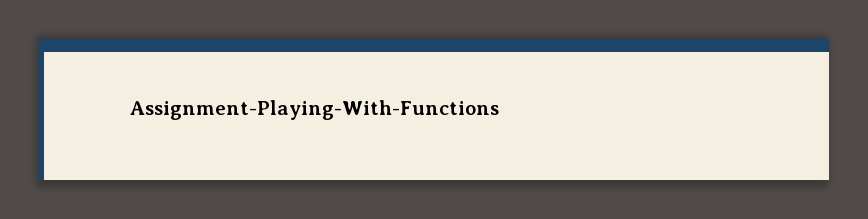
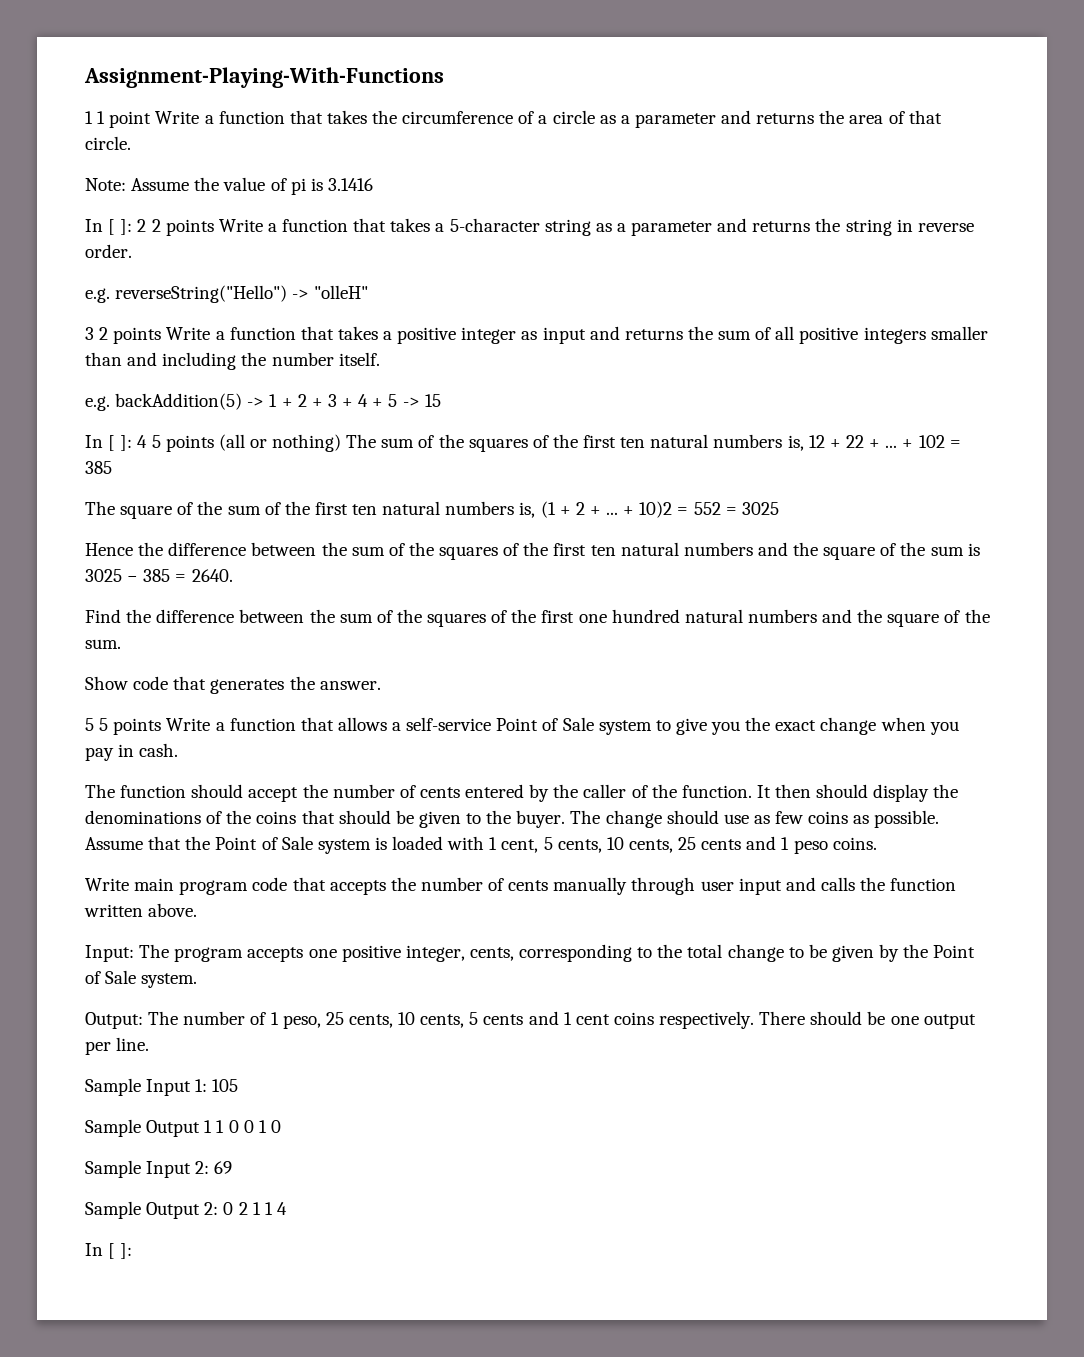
+ 1 1 point Write a function that takes the circumference of a circle as a parameter and returns the area of that circle.
+ Note: Assume the value of pi is 3.1416
+ In [ ]: 2 2 points Write a function that takes a 5-character string as a parameter and returns the string in reverse order.
+ e.g. reverseString("Hello") -> "olleH"
+ 3 2 points Write a function that takes a positive integer as input and returns the sum of all positive integers smaller than and including the number itself.
+ e.g. backAddition(5) -> 1 + 2 + 3 + 4 + 5 -> 15
+ In [ ]: 4 5 points (all or nothing) The sum of the squares of the first ten natural numbers is, 12 + 22 + ... + 102 = 385
+ The square of the sum of the first ten natural numbers is, (1 + 2 + ... + 10)2 = 552 = 3025
+ Hence the difference between the sum of the squares of the first ten natural numbers and the square of the sum is 3025 − 385 = 2640.
+ Find the difference between the sum of the squares of the first one hundred natural numbers and the square of the sum.
+ Show code that generates the answer.
+ 5 5 points Write a function that allows a self-service Point of Sale system to give you the exact change when you pay in cash.
+ The function should accept the number of cents entered by the caller of the function. It then should display the denominations of the coins that should be given to the buyer. The change should use as few coins as possible. Assume that the Point of Sale system is loaded with 1 cent, 5 cents, 10 cents, 25 cents and 1 peso coins.
+ Write main program code that accepts the number of cents manually through user input and calls the function written above.
+ Input: The program accepts one positive integer, cents, corresponding to the total change to be given by the Point of Sale system.
+ Output: The number of 1 peso, 25 cents, 10 cents, 5 cents and 1 cent coins respectively. There should be one output per line.
+ Sample Input 1: 105
+ Sample Output 1 1 0 0 1 0
+ Sample Input 2: 69
+ Sample Output 2: 0 2 1 1 4
+ In [ ]:

